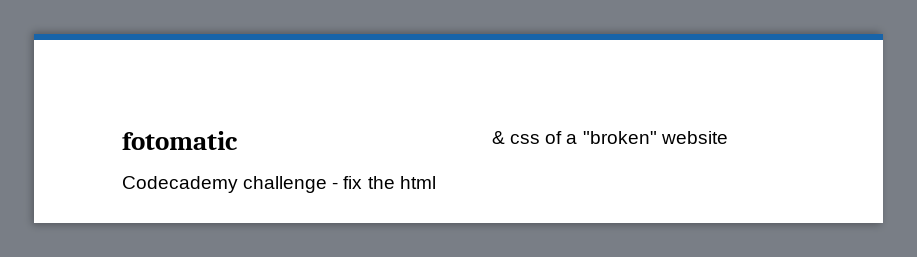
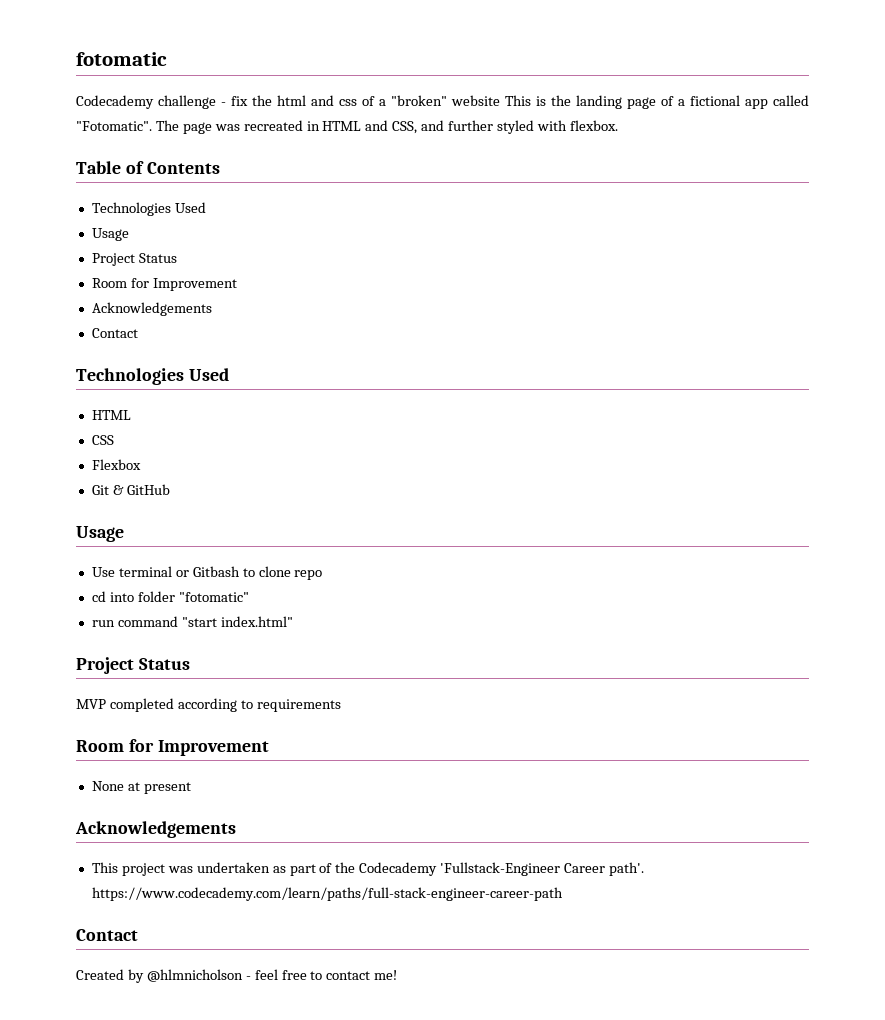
- Codecademy challenge - fix the html & css of a "broken" website
+ Codecademy challenge - fix the html and css of a "broken" website This is the landing page of a fictional app called "Fotomatic". The page was recreated in HTML and CSS, and further styled with flexbox.
+ Table of Contents
+ Technologies Used
+ Usage
+ Project Status
+ Room for Improvement
+ Acknowledgements
+ Contact
+ Technologies Used
+ HTML
+ CSS
+ Flexbox
+ Git & GitHub
+ Usage
+ Use terminal or Gitbash to clone repo
+ cd into folder "fotomatic"
+ run command "start index.html"
+ Project Status
+ MVP completed according to requirements
+ Room for Improvement
+ None at present
+ Acknowledgements
+ This project was undertaken as part of the Codecademy 'Fullstack-Engineer Career path'. https://www.codecademy.com/learn/paths/full-stack-engineer-career-path
+ Contact
+ Created by @hlmnicholson - feel free to contact me!

